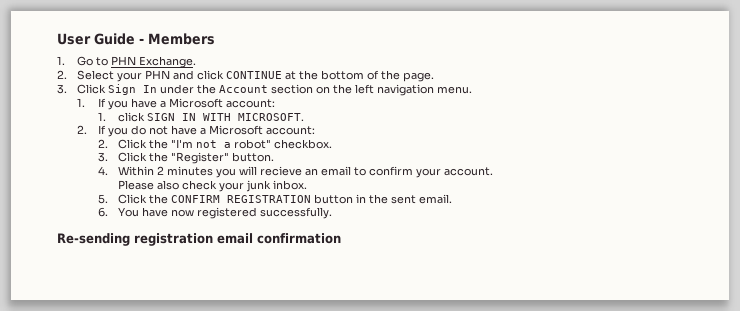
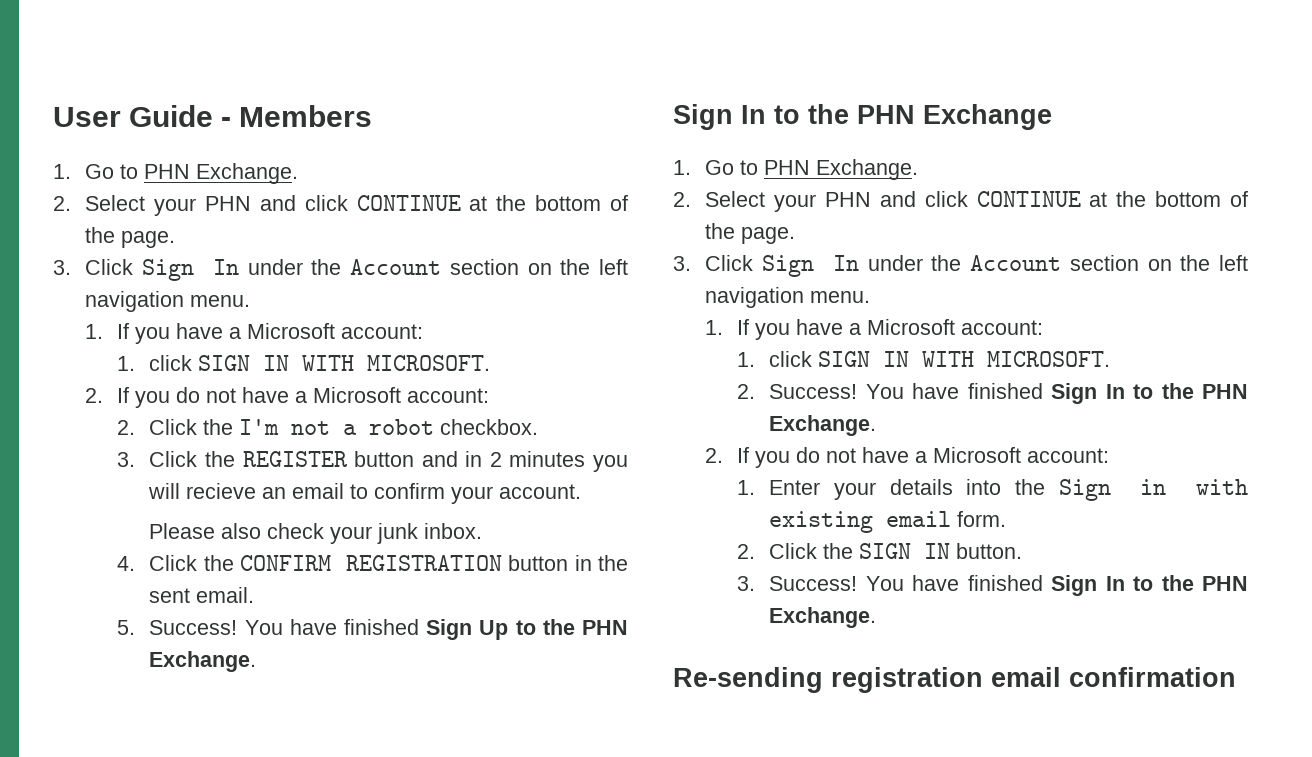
- 2. Click the "I'm not a robot" checkbox.
+ 2. Click the I'm not a robot checkbox.
- 3. Click the "Register" button.
- 4. Within 2 minutes you will recieve an email to confirm your account.
+ 3. Click the REGISTER button and in 2 minutes you will recieve an email to confirm your account.
- 5. Click the CONFIRM REGISTRATION button in the sent email.
+ 4. Click the CONFIRM REGISTRATION button in the sent email.
- 6. You have now registered successfully.
+ 5. Success! You have finished Sign Up to the PHN Exchange.
+ Sign In to the PHN Exchange
+ 1. Go to PHN Exchange.
+ 2. Select your PHN and click CONTINUE at the bottom of the page.
+ 3. Click Sign In under the Account section on the left navigation menu.
+ 1. If you have a Microsoft account:
+ 1. click SIGN IN WITH MICROSOFT.
+ 2. Success! You have finished Sign In to the PHN Exchange.
+ 2. If you do not have a Microsoft account:
+ 1. Enter your details into the Sign in with existing email form.
+ 2. Click the SIGN IN button.
+ 3. Success! You have finished Sign In to the PHN Exchange.

